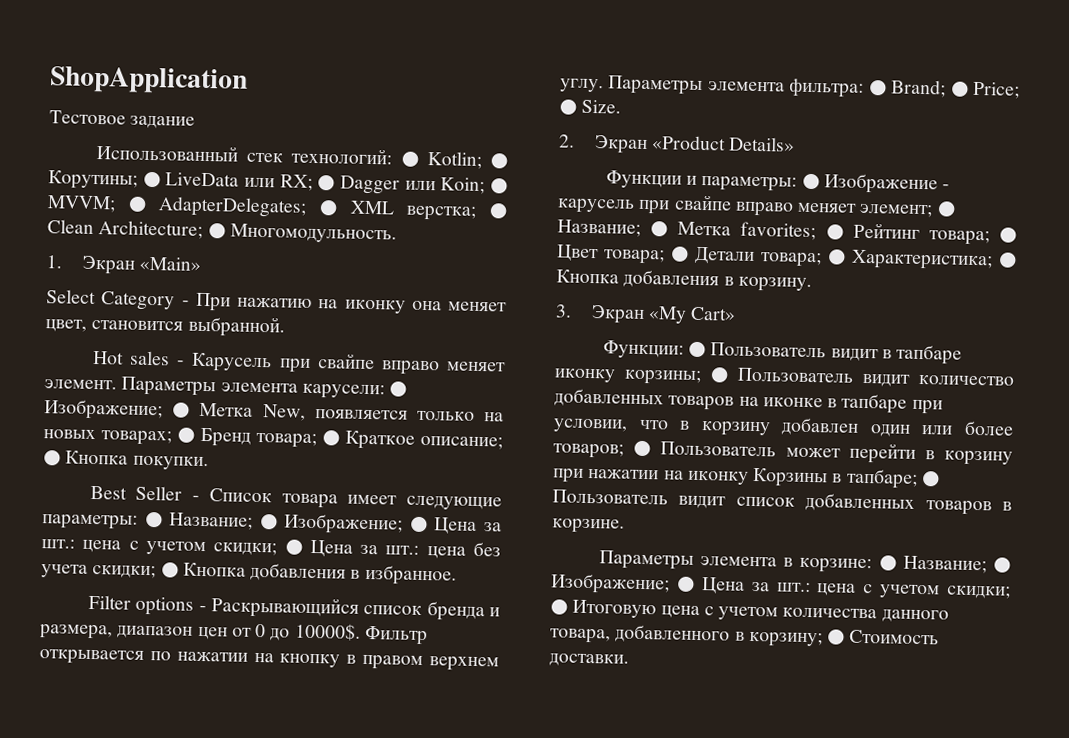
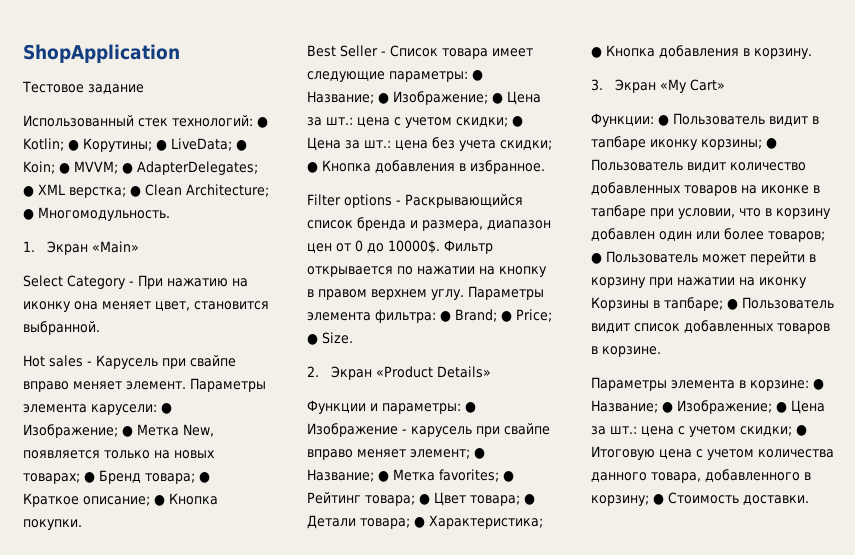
- Использованный стек технологий: ● Kotlin; ● Корутины; ● LiveData или RX; ● Dagger или Koin; ● MVVM; ● AdapterDelegates; ● XML верстка; ● Clean Architecture; ● Многомодульность.
+ Использованный стек технологий: ● Kotlin; ● Корутины; ● LiveData; ● Koin; ● MVVM; ● AdapterDelegates; ● XML верстка; ● Clean Architecture; ● Многомодульность.

